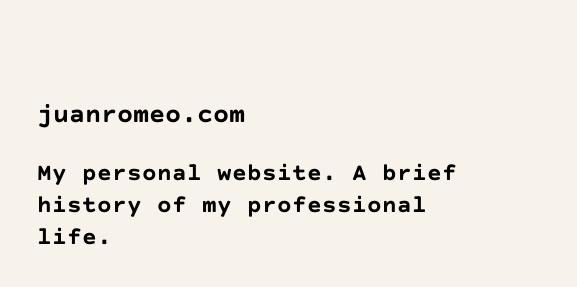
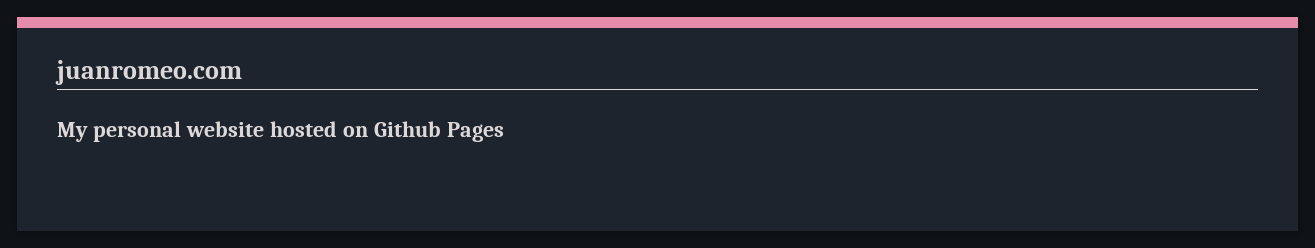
- My personal website. A brief history of my professional life.
+ My personal website hosted on Github Pages

